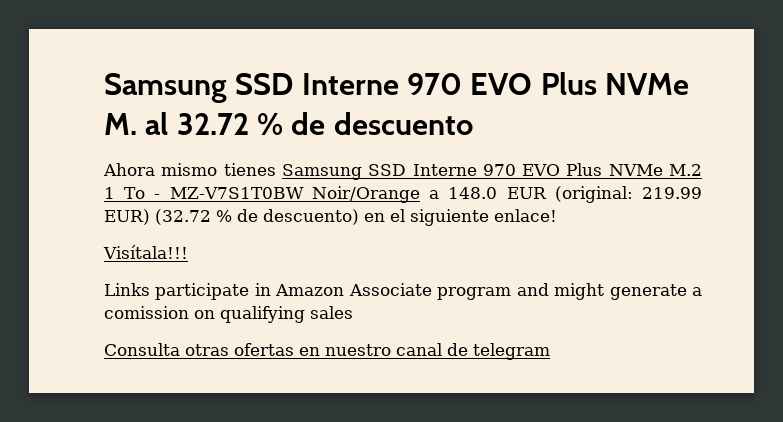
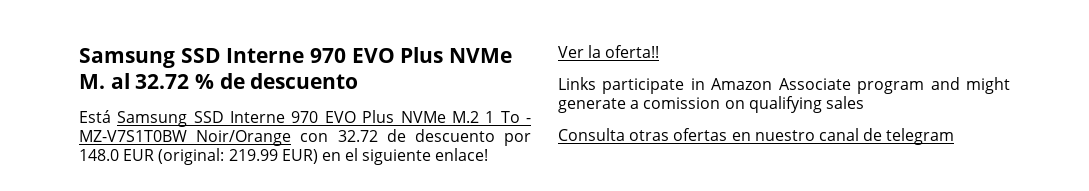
- Ahora mismo tienes Samsung SSD Interne 970 EVO Plus NVMe M.2 1 To - MZ-V7S1T0BW Noir/Orange a 148.0 EUR (original: 219.99 EUR) (32.72 % de descuento) en el siguiente enlace!
+ Está Samsung SSD Interne 970 EVO Plus NVMe M.2 1 To - MZ-V7S1T0BW Noir/Orange con 32.72 de descuento por 148.0 EUR (original: 219.99 EUR) en el siguiente enlace!
- Visítala!!!
+ Ver la oferta!!

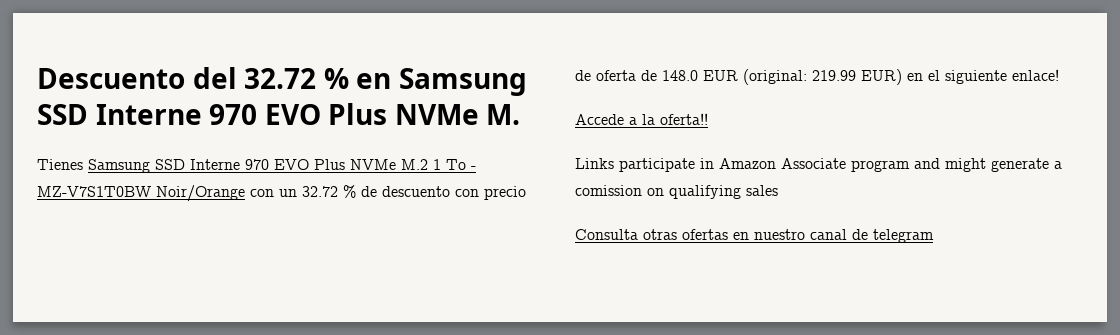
- Samsung SSD Interne 970 EVO Plus NVMe M. al 32.72 % de descuento
- Está Samsung SSD Interne 970 EVO Plus NVMe M.2 1 To - MZ-V7S1T0BW Noir/Orange con 32.72 de descuento por 148.0 EUR (original: 219.99 EUR) en el siguiente enlace!
+ Descuento del 32.72 % en Samsung SSD Interne 970 EVO Plus NVMe M.
+ Tienes Samsung SSD Interne 970 EVO Plus NVMe M.2 1 To - MZ-V7S1T0BW Noir/Orange con un 32.72 % de descuento con precio de oferta de 148.0 EUR (original: 219.99 EUR) en el siguiente enlace!
- Ver la oferta!!
+ Accede a la oferta!!

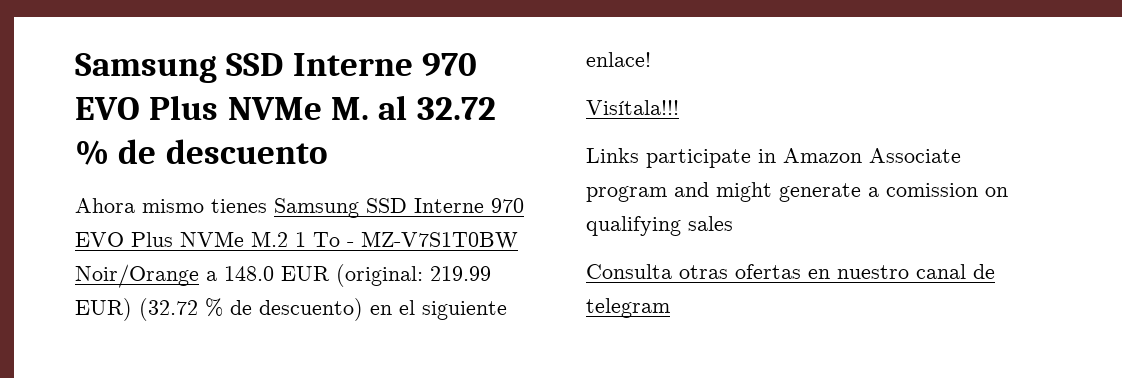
- Descuento del 32.72 % en Samsung SSD Interne 970 EVO Plus NVMe M.
- Tienes Samsung SSD Interne 970 EVO Plus NVMe M.2 1 To - MZ-V7S1T0BW Noir/Orange con un 32.72 % de descuento con precio de oferta de 148.0 EUR (original: 219.99 EUR) en el siguiente enlace!
+ Samsung SSD Interne 970 EVO Plus NVMe M. al 32.72 % de descuento
+ Ahora mismo tienes Samsung SSD Interne 970 EVO Plus NVMe M.2 1 To - MZ-V7S1T0BW Noir/Orange a 148.0 EUR (original: 219.99 EUR) (32.72 % de descuento) en el siguiente enlace!
- Accede a la oferta!!
+ Visítala!!!

